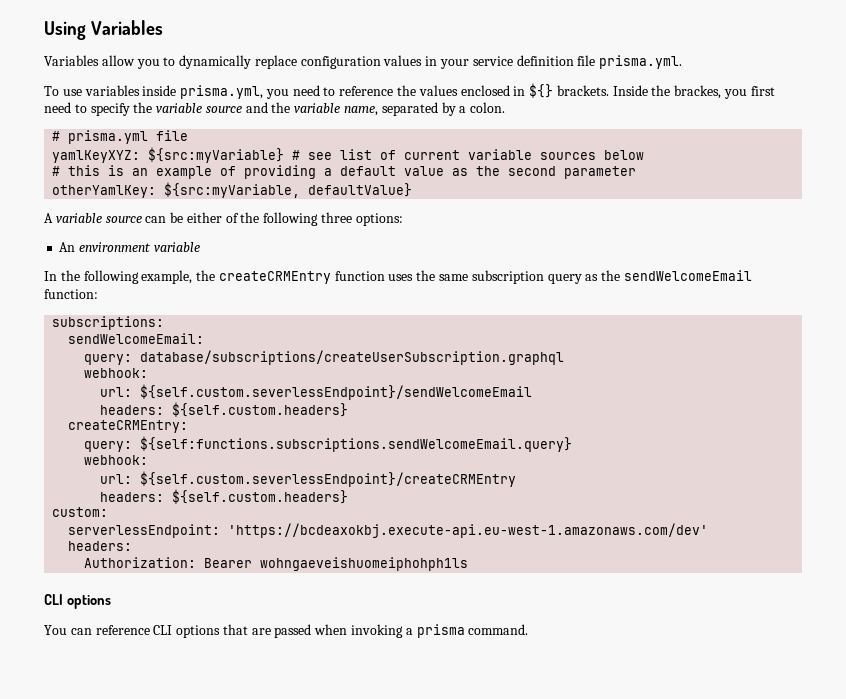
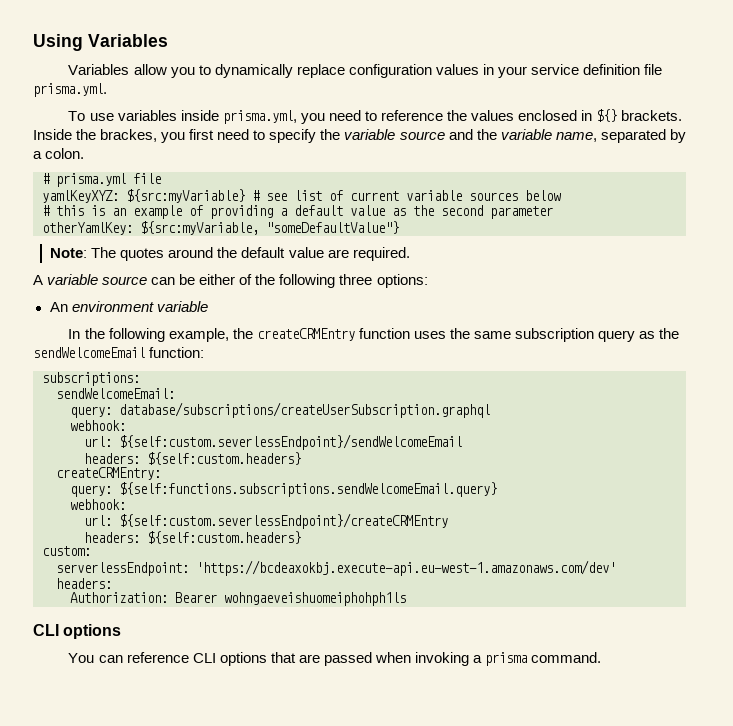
- otherYamlKey: ${src:myVariable, defaultValue}
+ otherYamlKey: ${src:myVariable, "someDefaultValue"}
+ Note: The quotes around the default value are required.
- url: ${self.custom.severlessEndpoint}/sendWelcomeEmail
- headers: ${self.custom.headers}
+ url: ${self:custom.severlessEndpoint}/sendWelcomeEmail
+ headers: ${self:custom.headers}
- url: ${self.custom.severlessEndpoint}/createCRMEntry
- headers: ${self.custom.headers}
+ url: ${self:custom.severlessEndpoint}/createCRMEntry
+ headers: ${self:custom.headers}

